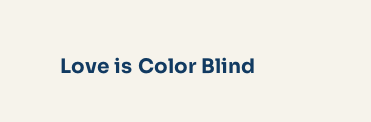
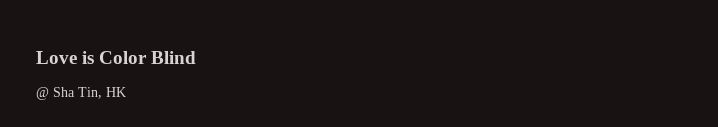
+ @ Sha Tin, HK

